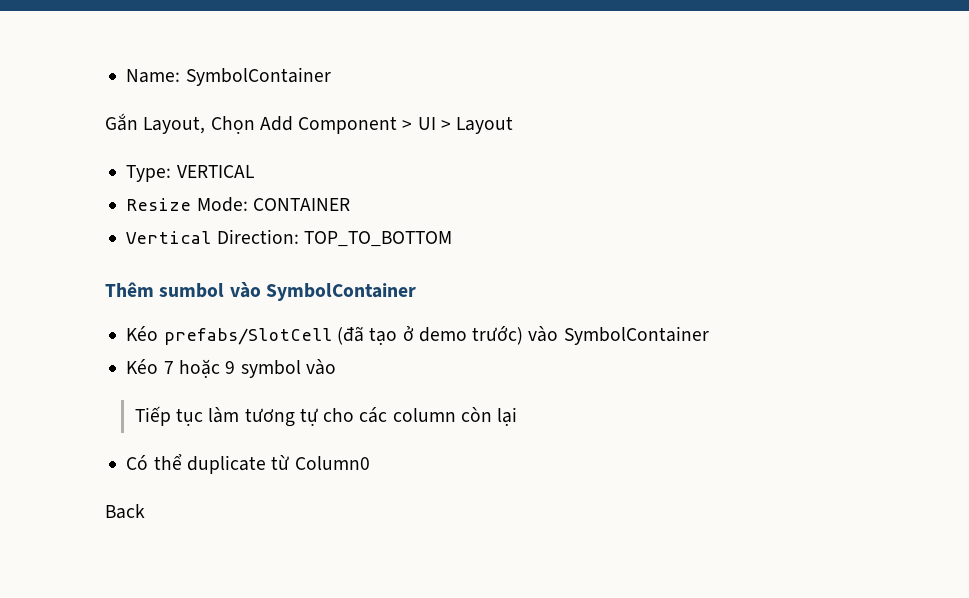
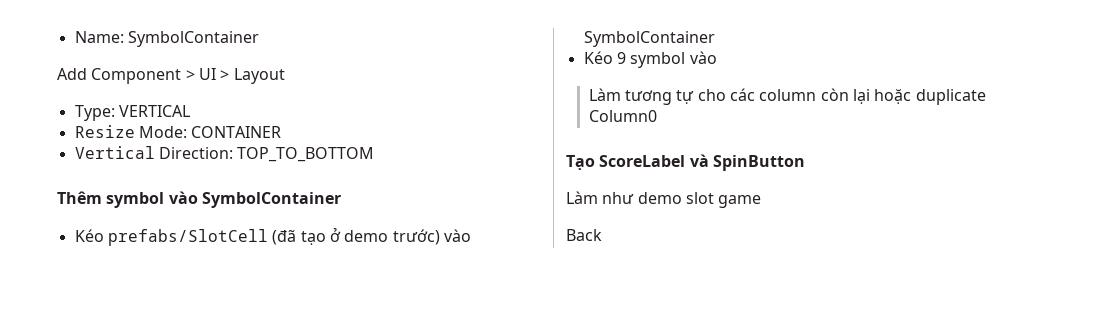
- Gắn Layout, Chọn Add Component > UI > Layout
+ Add Component > UI > Layout
- Thêm sumbol vào SymbolContainer
+ Thêm symbol vào SymbolContainer
- Kéo 7 hoặc 9 symbol vào
+ Kéo 9 symbol vào
- Tiếp tục làm tương tự cho các column còn lại
- Có thể duplicate từ Column0
+ Làm tương tự cho các column còn lại hoặc duplicate Column0
+ Tạo ScoreLabel và SpinButton
+ Làm như demo slot game

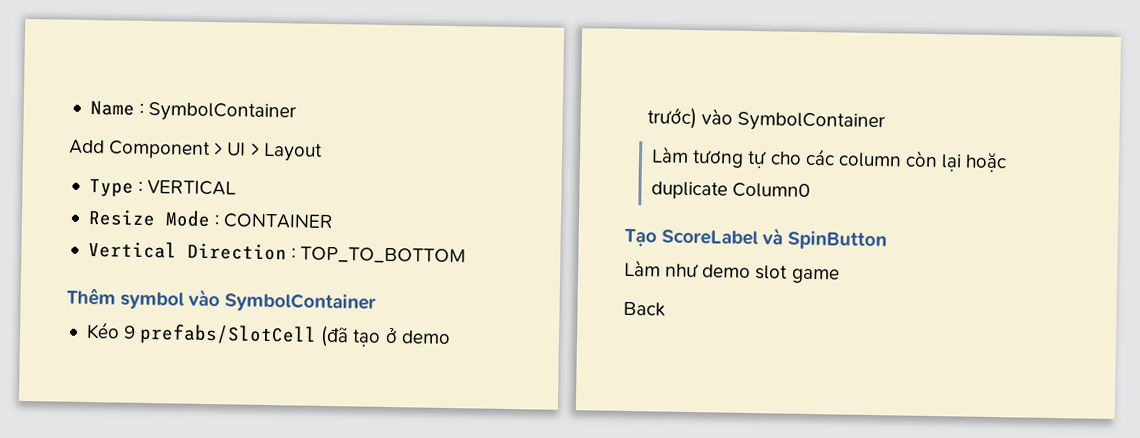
- Name: SymbolContainer
+ Name : SymbolContainer
- Type: VERTICAL
+ Type : VERTICAL
- Resize Mode: CONTAINER
+ Resize Mode : CONTAINER
- Vertical Direction: TOP_TO_BOTTOM
+ Vertical Direction : TOP_TO_BOTTOM
- Kéo prefabs/SlotCell (đã tạo ở demo trước) vào SymbolContainer
+ Kéo 9 prefabs/SlotCell (đã tạo ở demo trước) vào SymbolContainer
- Kéo 9 symbol vào

